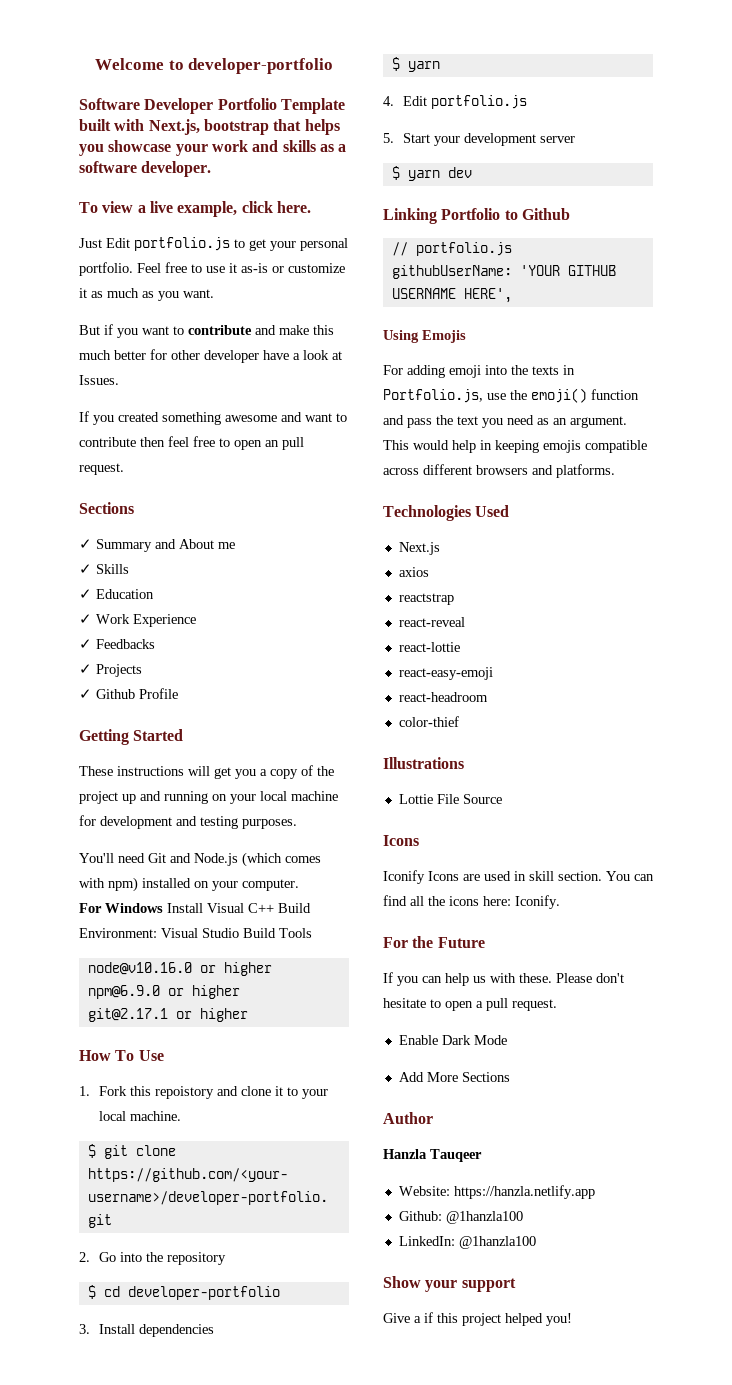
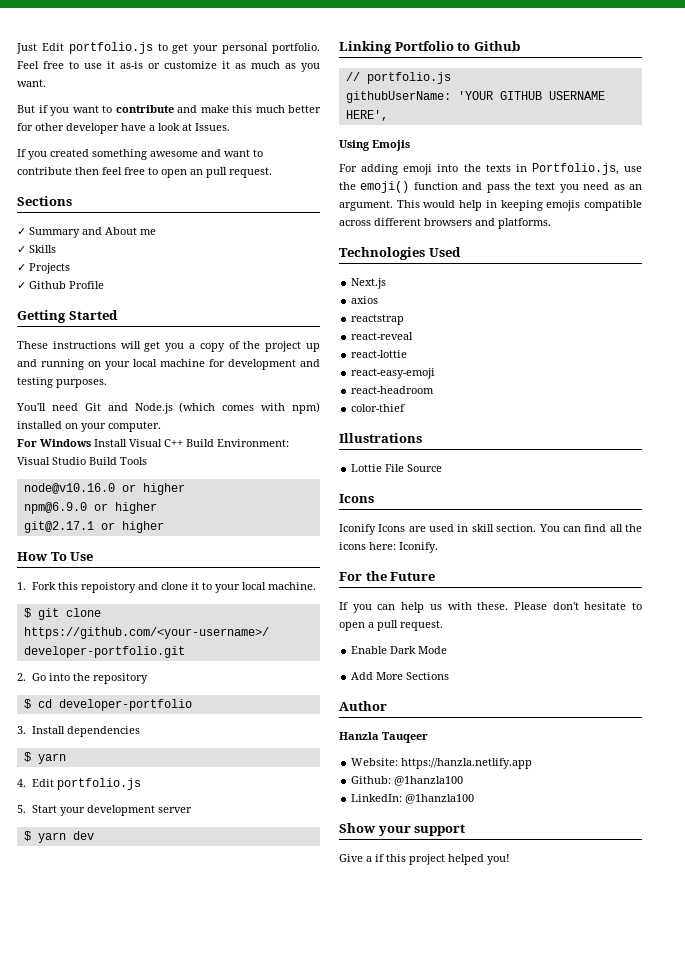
- Welcome to developer-portfolio
- Software Developer Portfolio Template built with Next.js, bootstrap that helps you showcase your work and skills as a software developer.
- To view a live example, click here.
- ✓ Education
- ✓ Work Experience
- ✓ Feedbacks

